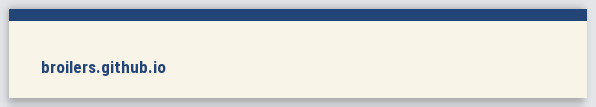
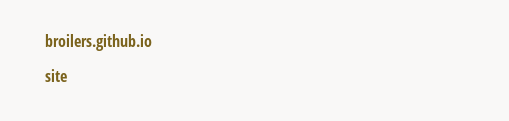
+ site

